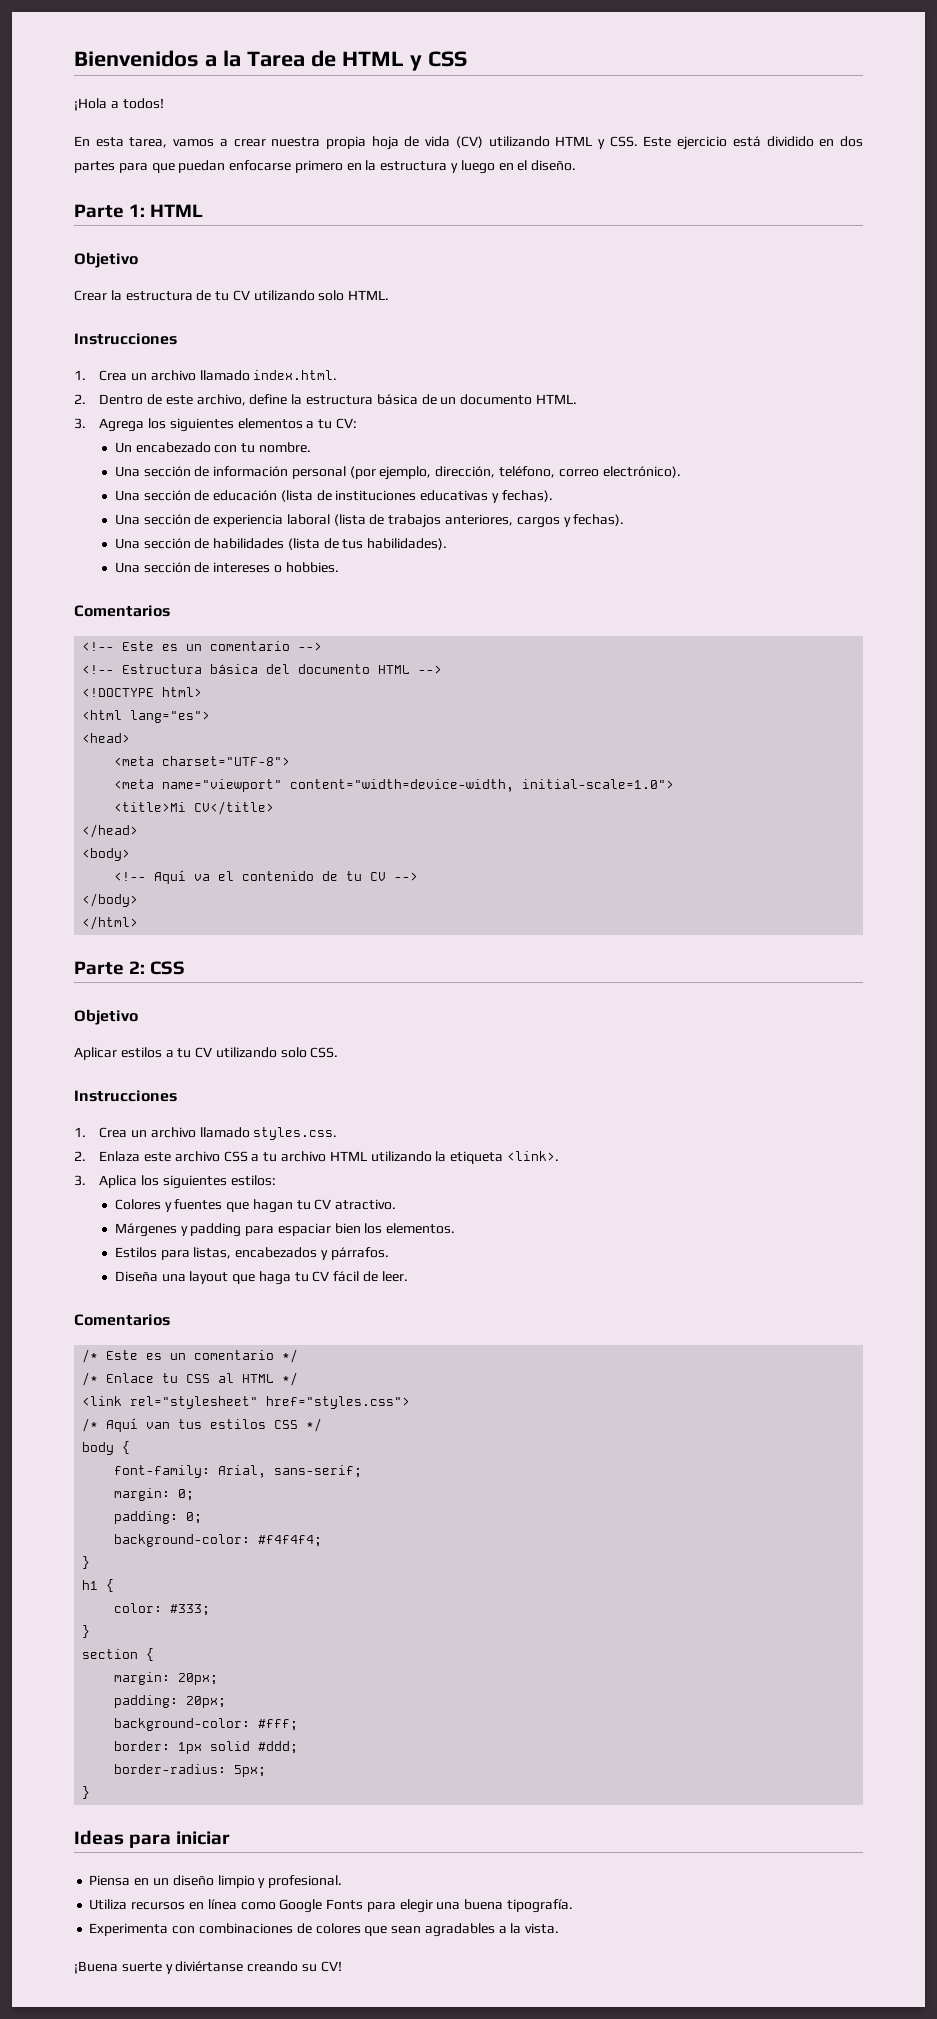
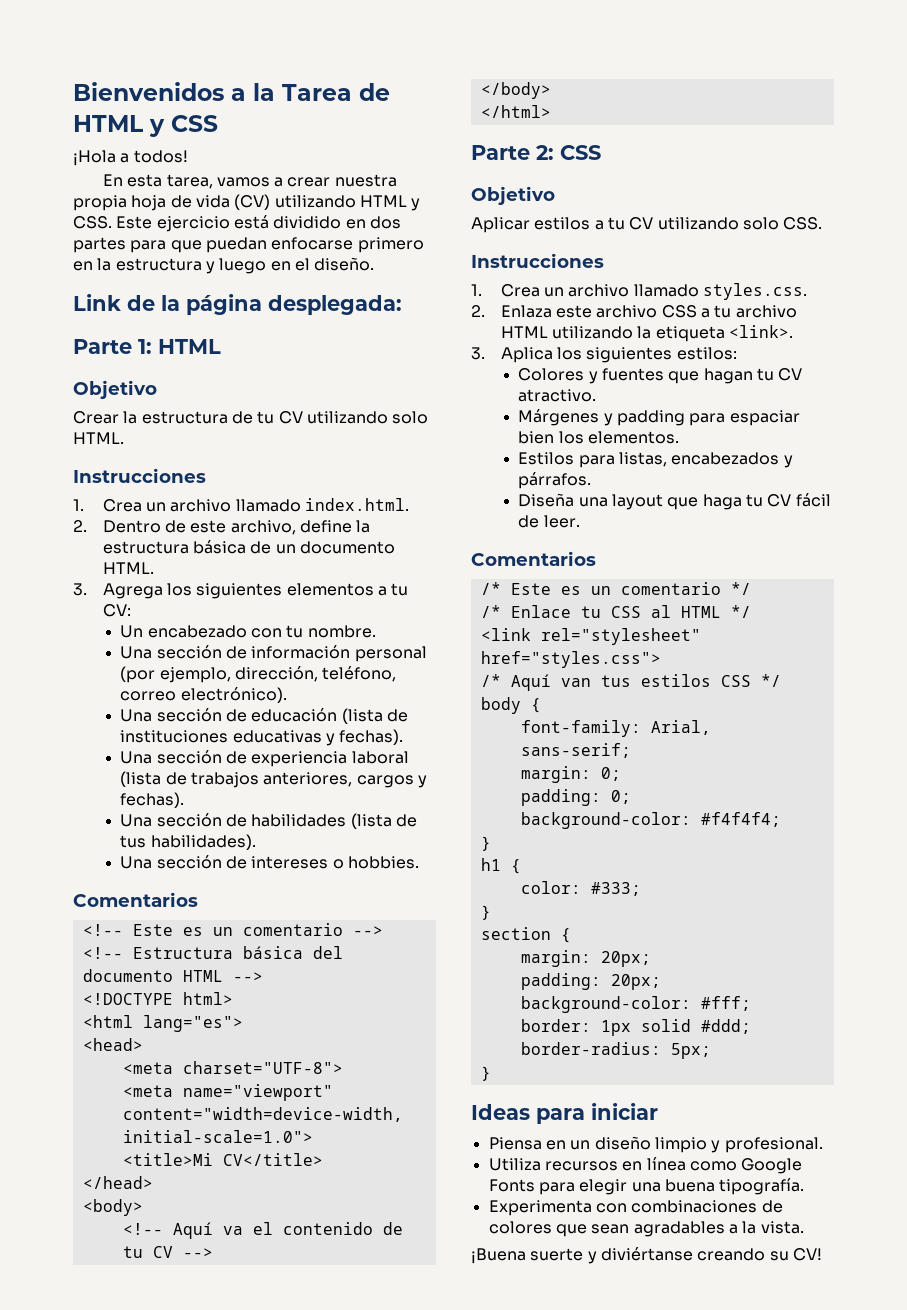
+ Link de la página desplegada:

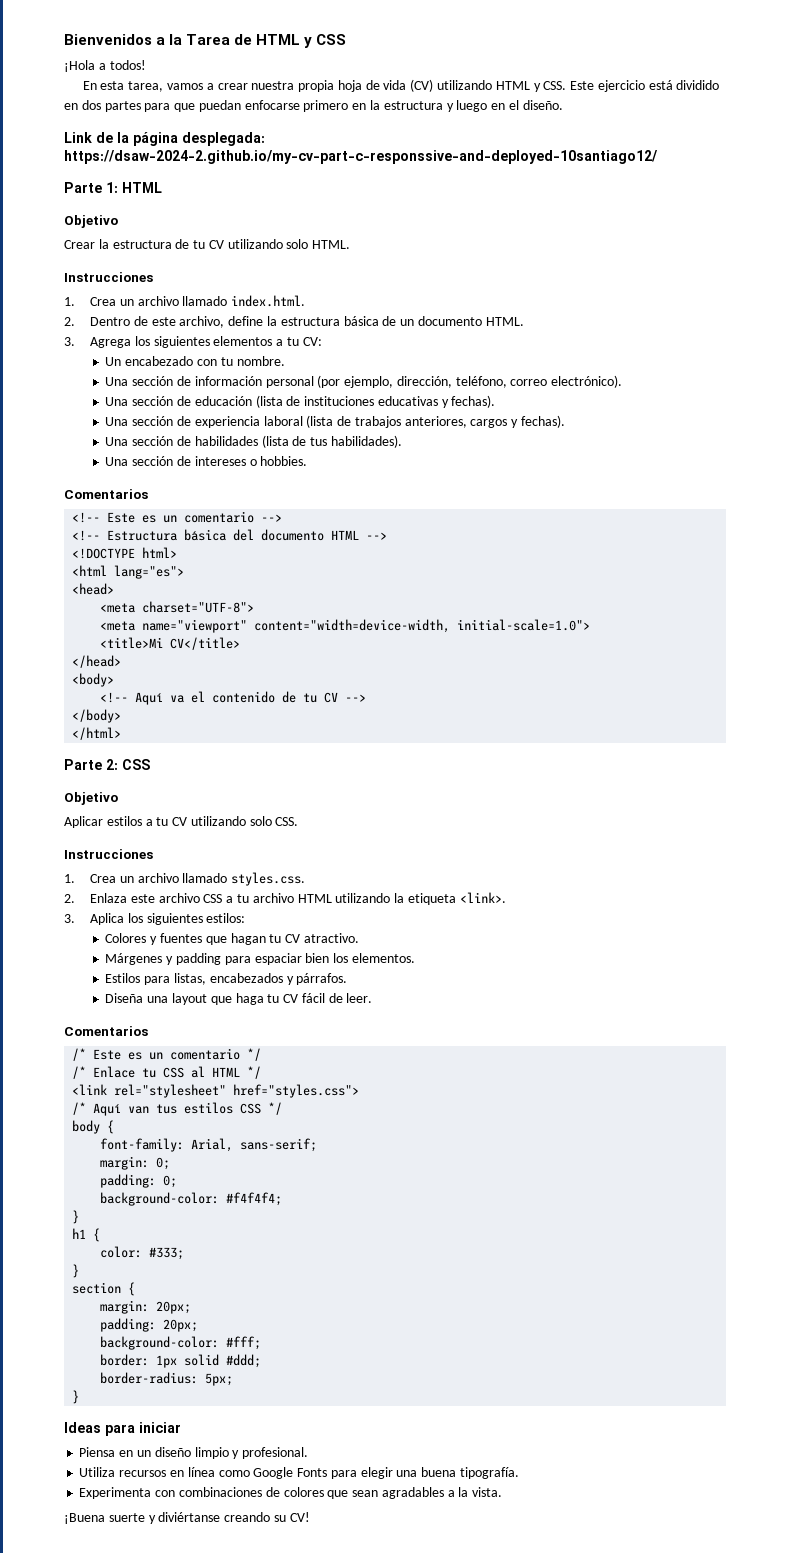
- Link de la página desplegada:
+ Link de la página desplegada: https://dsaw-2024-2.github.io/my-cv-part-c-responssive-and-deployed-10santiago12/

